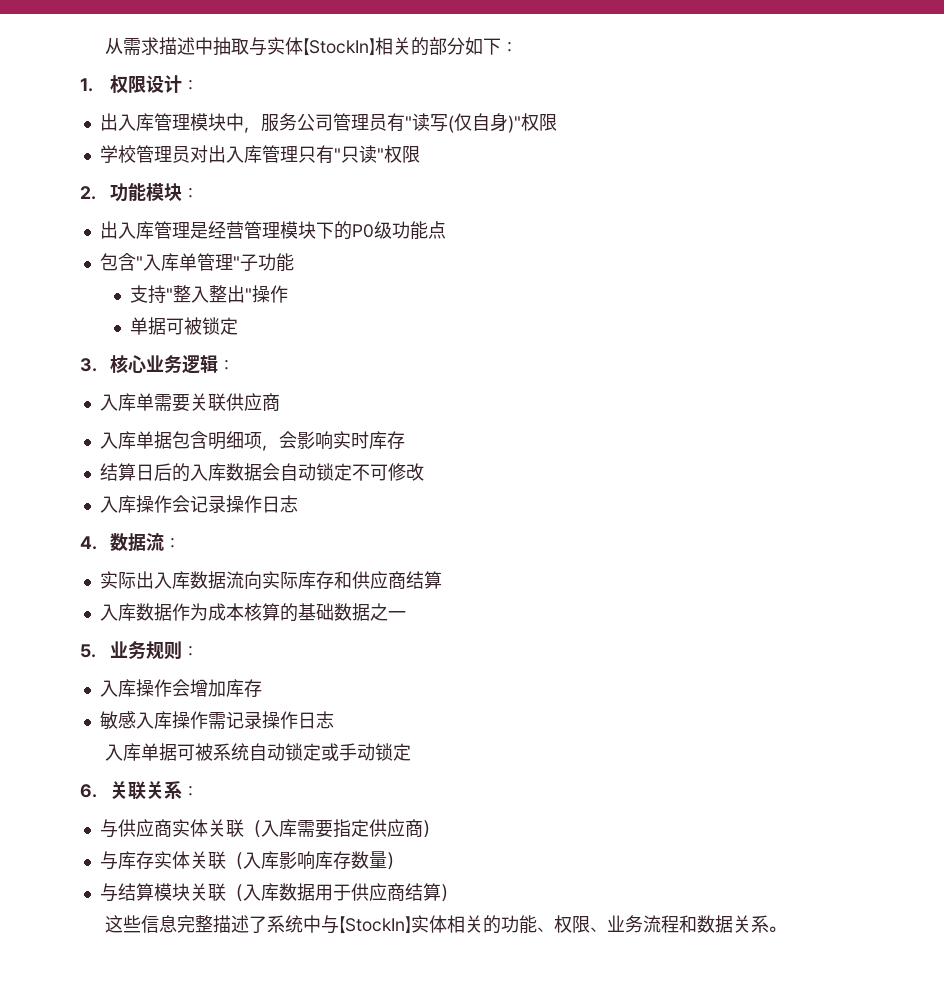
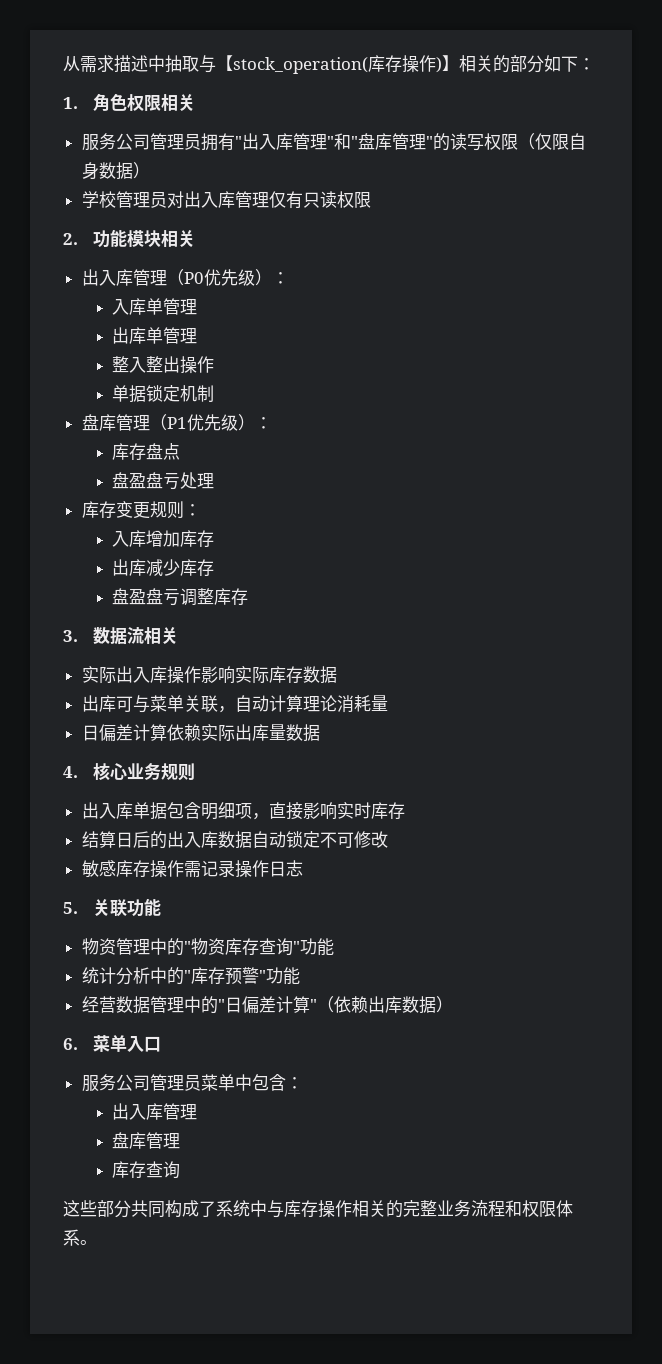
- 从需求描述中抽取与实体【StockIn】相关的部分如下：
+ 从需求描述中抽取与【stock_operation(库存操作)】相关的部分如下：
- 1.权限设计：
- 出入库管理模块中，服务公司管理员有"读写(仅自身)"权限
+ 1.角色权限相关
+ 服务公司管理员拥有"出入库管理"和"盘库管理"的读写权限（仅限自身数据）
- 学校管理员对出入库管理只有"只读"权限
+ 学校管理员对出入库管理仅有只读权限
- 2.功能模块：
- 出入库管理是经营管理模块下的P0级功能点
- 包含"入库单管理"子功能
- 支持"整入整出"操作
+ 2.功能模块相关
+ 出入库管理（P0优先级）：
+ 入库单管理
+ 出库单管理
+ 整入整出操作
- 单据可被锁定
- 3.核心业务逻辑：
- 入库单需要关联供应商
- 入库单据包含明细项，会影响实时库存
+ 单据锁定机制
+ 盘库管理（P1优先级）：
+ 库存盘点
+ 盘盈盘亏处理
+ 库存变更规则：
+ 入库增加库存
+ 出库减少库存
+ 盘盈盘亏调整库存
+ 3.数据流相关
+ 实际出入库操作影响实际库存数据
+ 出库可与菜单关联，自动计算理论消耗量
+ 日偏差计算依赖实际出库量数据
+ 4.核心业务规则
+ 出入库单据包含明细项，直接影响实时库存
- 结算日后的入库数据会自动锁定不可修改
+ 结算日后的出入库数据自动锁定不可修改
- 入库操作会记录操作日志
- 4.数据流：
- 实际出入库数据流向实际库存和供应商结算
- 入库数据作为成本核算的基础数据之一
- 5.业务规则：
- 入库操作会增加库存
- 敏感入库操作需记录操作日志
+ 敏感库存操作需记录操作日志
- 入库单据可被系统自动锁定或手动锁定
- 6.关联关系：
- 与供应商实体关联（入库需要指定供应商）
- 与库存实体关联（入库影响库存数量）
- 与结算模块关联（入库数据用于供应商结算）
- 这些信息完整描述了系统中与【StockIn】实体相关的功能、权限、业务流程和数据关系。
+ 5.关联功能
+ 物资管理中的"物资库存查询"功能
+ 统计分析中的"库存预警"功能
+ 经营数据管理中的"日偏差计算"（依赖出库数据）
+ 6.菜单入口
+ 服务公司管理员菜单中包含：
+ 出入库管理
+ 盘库管理
+ 库存查询
+ 这些部分共同构成了系统中与库存操作相关的完整业务流程和权限体系。

